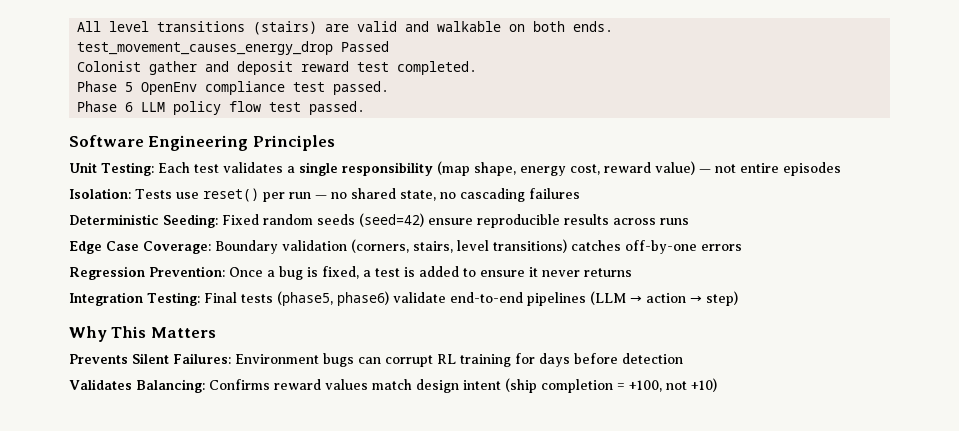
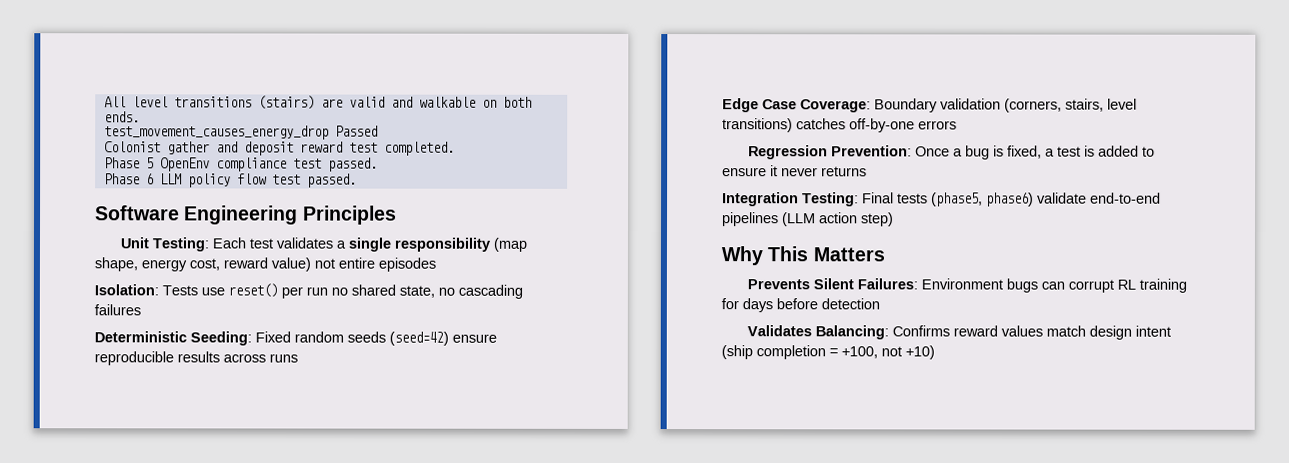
- Unit Testing: Each test validates a single responsibility (map shape, energy cost, reward value) — not entire episodes
+ Unit Testing: Each test validates a single responsibility (map shape, energy cost, reward value) not entire episodes
- Isolation: Tests use reset() per run — no shared state, no cascading failures
+ Isolation: Tests use reset() per run no shared state, no cascading failures
- Integration Testing: Final tests (phase5, phase6) validate end-to-end pipelines (LLM → action → step)
+ Integration Testing: Final tests (phase5, phase6) validate end-to-end pipelines (LLM action step)

